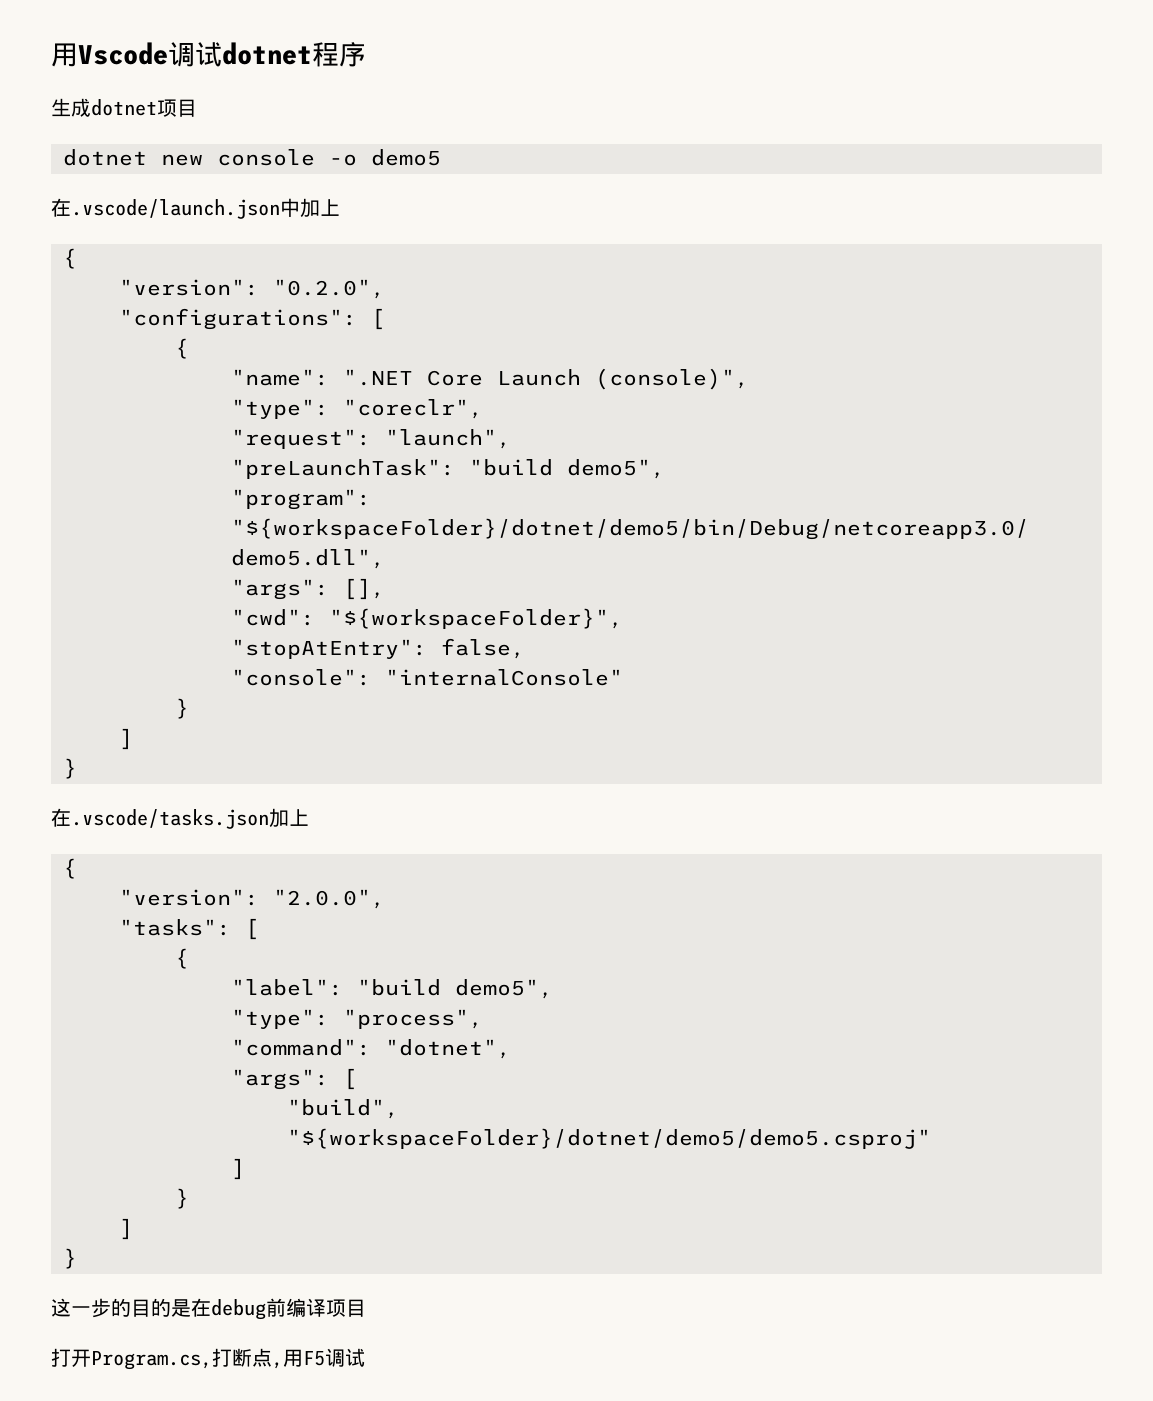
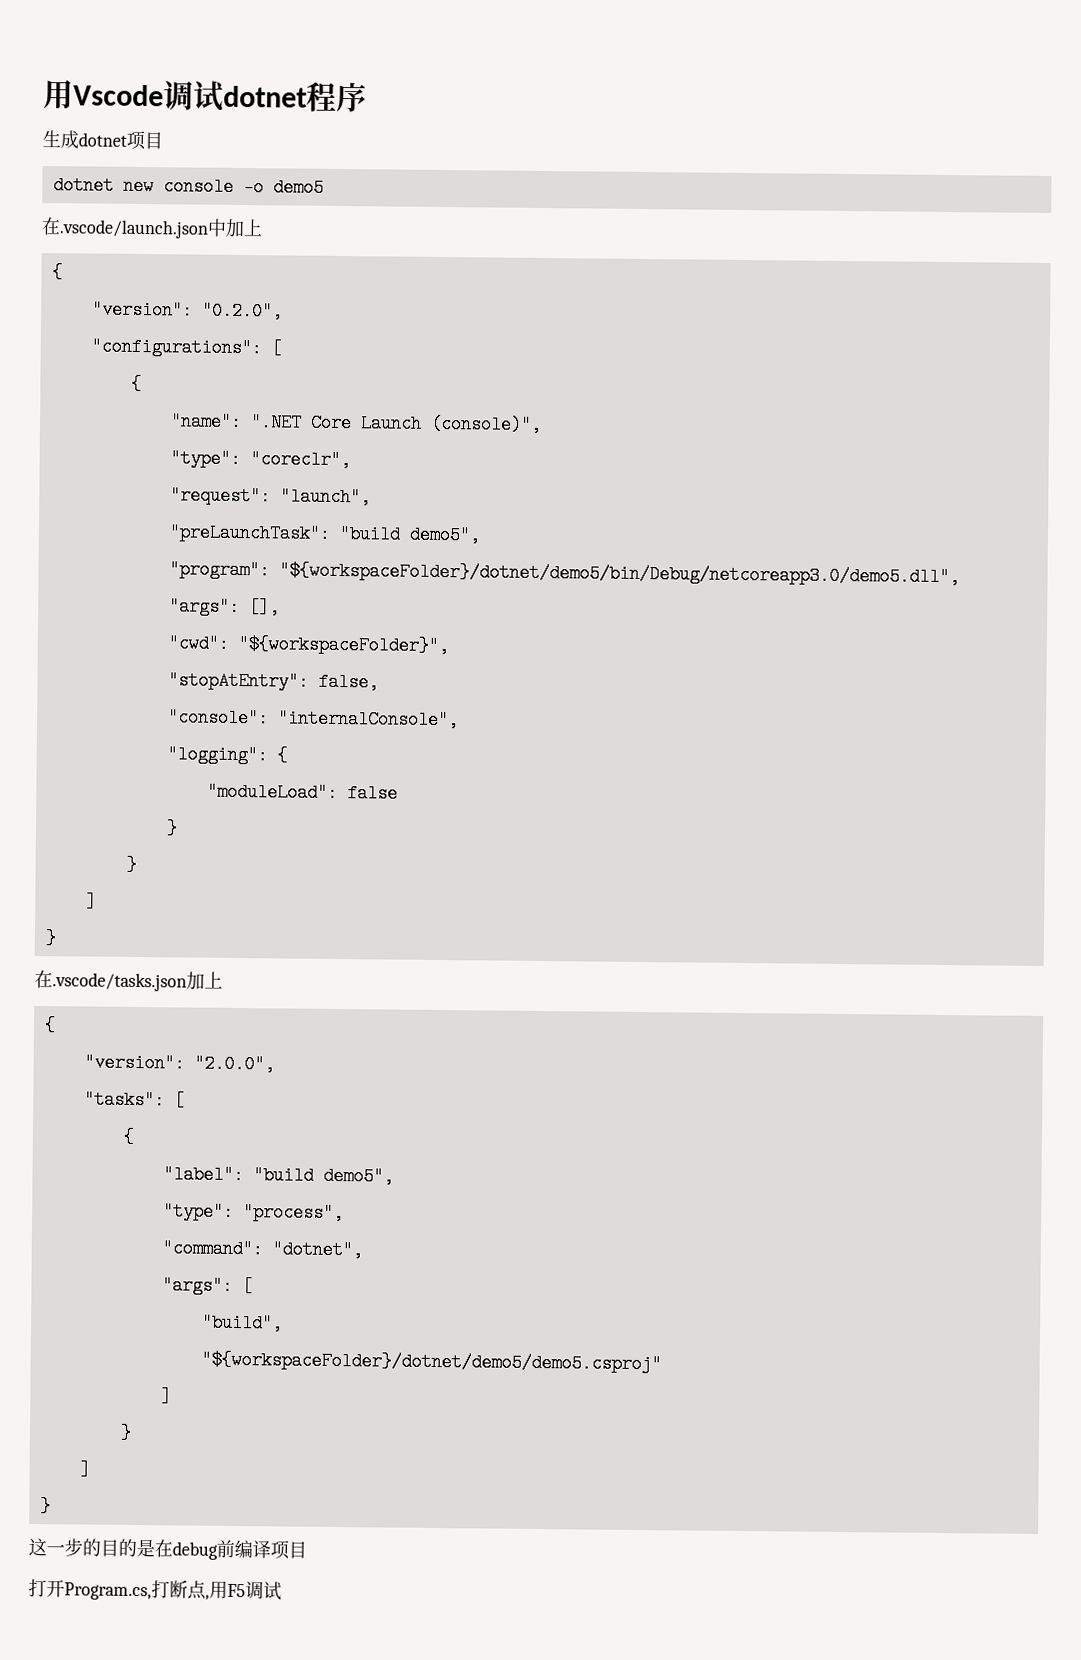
- "console": "internalConsole"
+ "console": "internalConsole",
+ "logging": {
+ "moduleLoad": false
+ }

